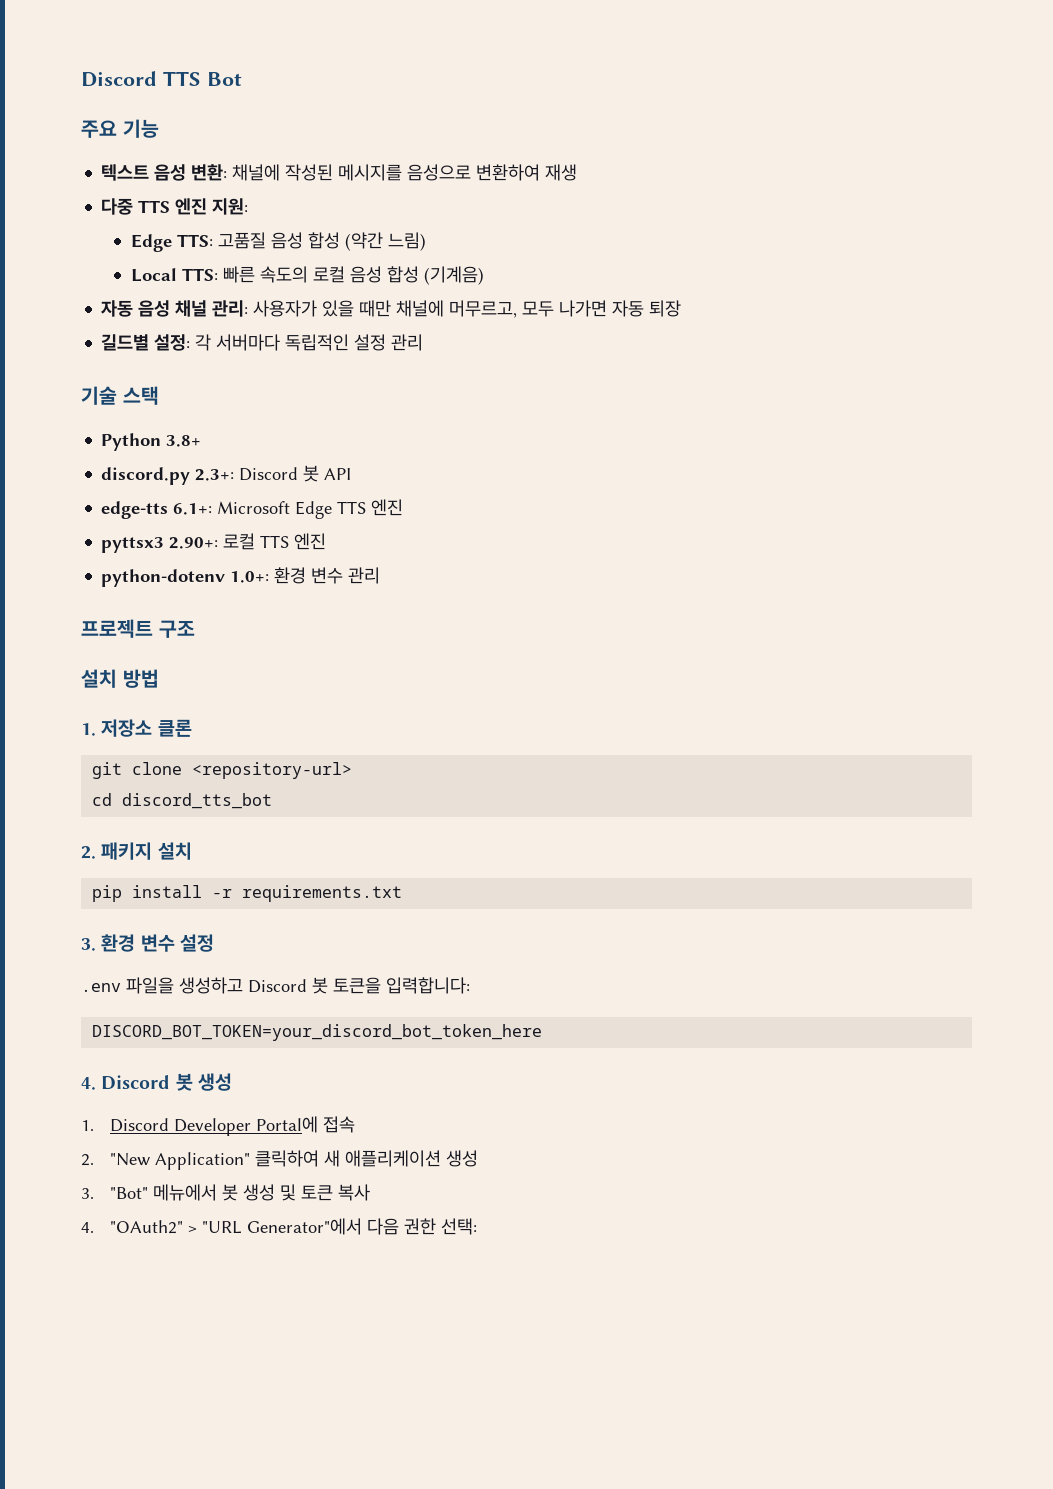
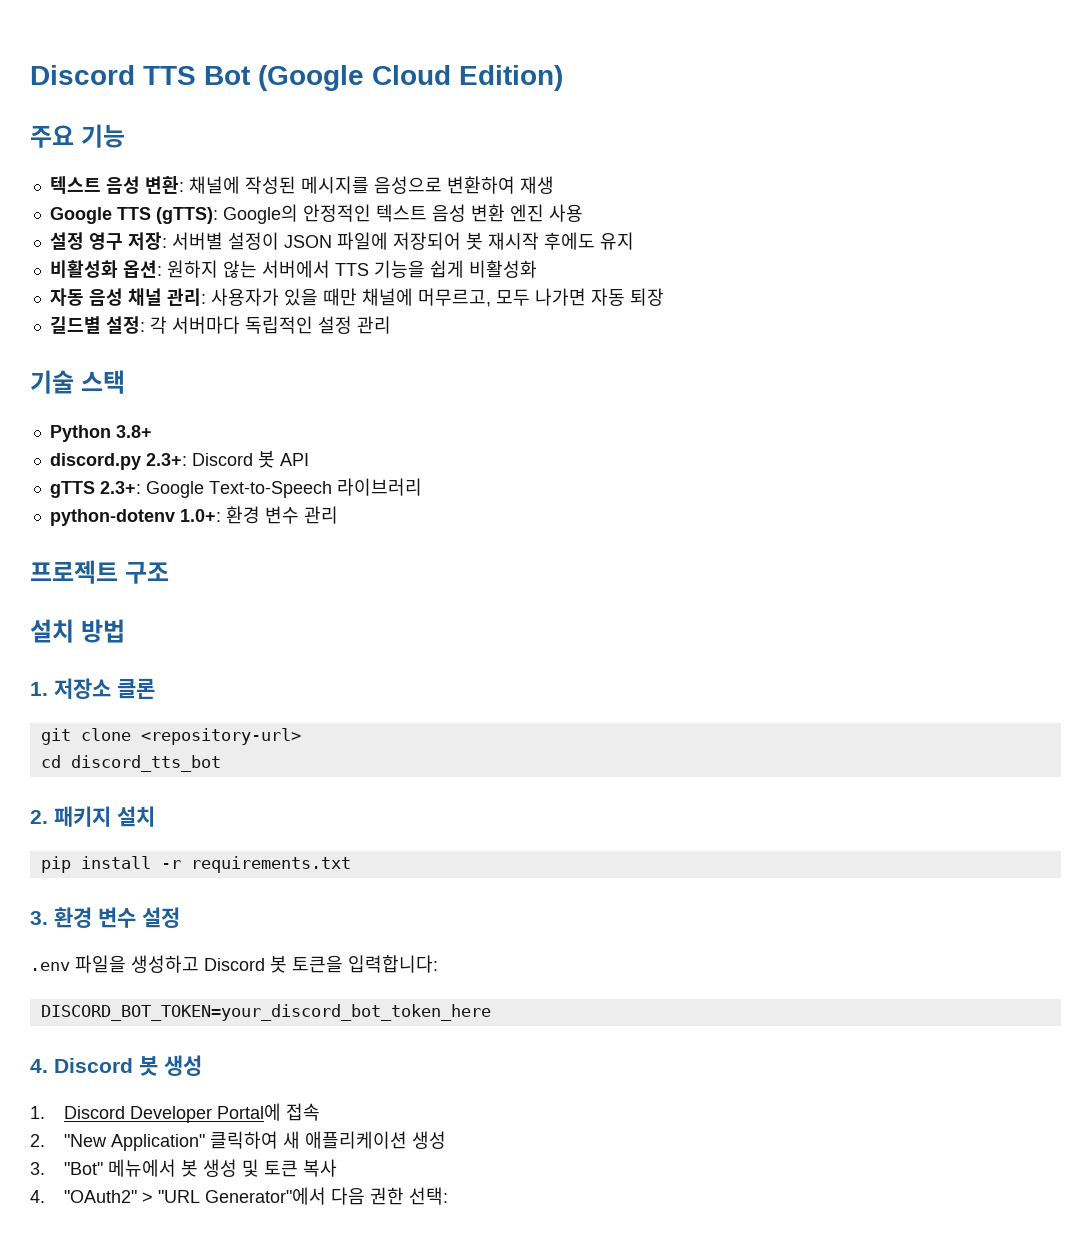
- Discord TTS Bot
+ Discord TTS Bot (Google Cloud Edition)
- 다중 TTS 엔진 지원:
- Edge TTS: 고품질 음성 합성 (약간 느림)
- Local TTS: 빠른 속도의 로컬 음성 합성 (기계음)
+ Google TTS (gTTS): Google의 안정적인 텍스트 음성 변환 엔진 사용
+ 설정 영구 저장: 서버별 설정이 JSON 파일에 저장되어 봇 재시작 후에도 유지
+ 비활성화 옵션: 원하지 않는 서버에서 TTS 기능을 쉽게 비활성화
- edge-tts 6.1+: Microsoft Edge TTS 엔진
- pyttsx3 2.90+: 로컬 TTS 엔진
+ gTTS 2.3+: Google Text-to-Speech 라이브러리

